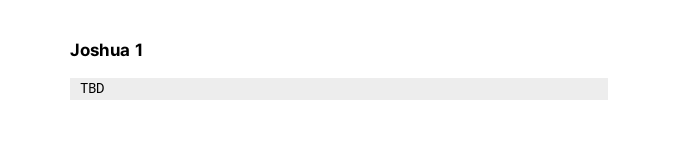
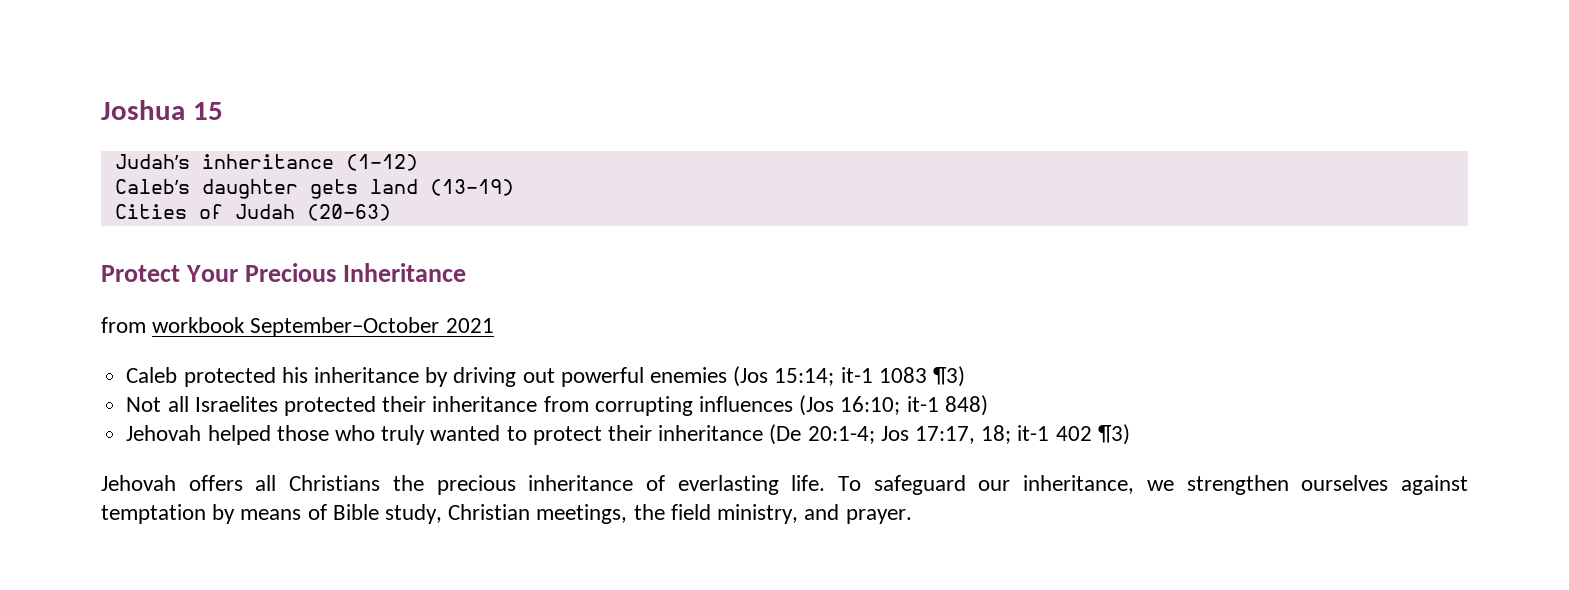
- Joshua 1
- TBD
+ Joshua 15
+ Judah’s inheritance (1-12)
+ Caleb’s daughter gets land (13-19)
+ Cities of Judah (20-63)
+ Protect Your Precious Inheritance
+ from workbook September–October 2021
+ Caleb protected his inheritance by driving out powerful enemies (Jos 15:14; it-1 1083 ¶3)
+ Not all Israelites protected their inheritance from corrupting influences (Jos 16:10; it-1 848)
+ Jehovah helped those who truly wanted to protect their inheritance (De 20:1-4; Jos 17:17, 18; it-1 402 ¶3)
+ Jehovah offers all Christians the precious inheritance of everlasting life. To safeguard our inheritance, we strengthen ourselves against temptation by means of Bible study, Christian meetings, the field ministry, and prayer.

